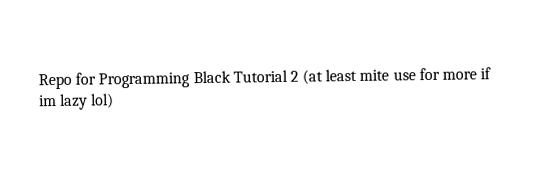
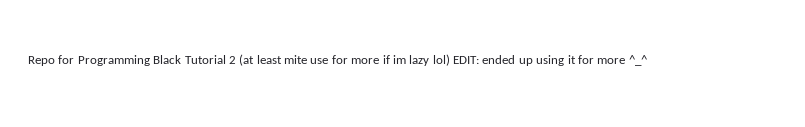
- Repo for Programming Black Tutorial 2 (at least mite use for more if im lazy lol)
+ Repo for Programming Black Tutorial 2 (at least mite use for more if im lazy lol) EDIT: ended up using it for more ^_^

